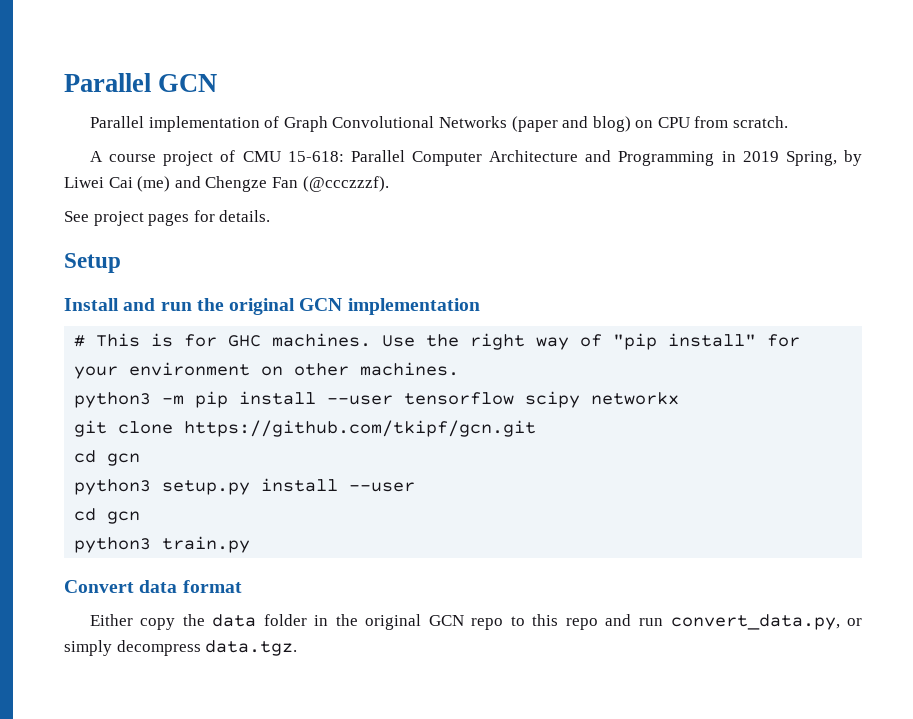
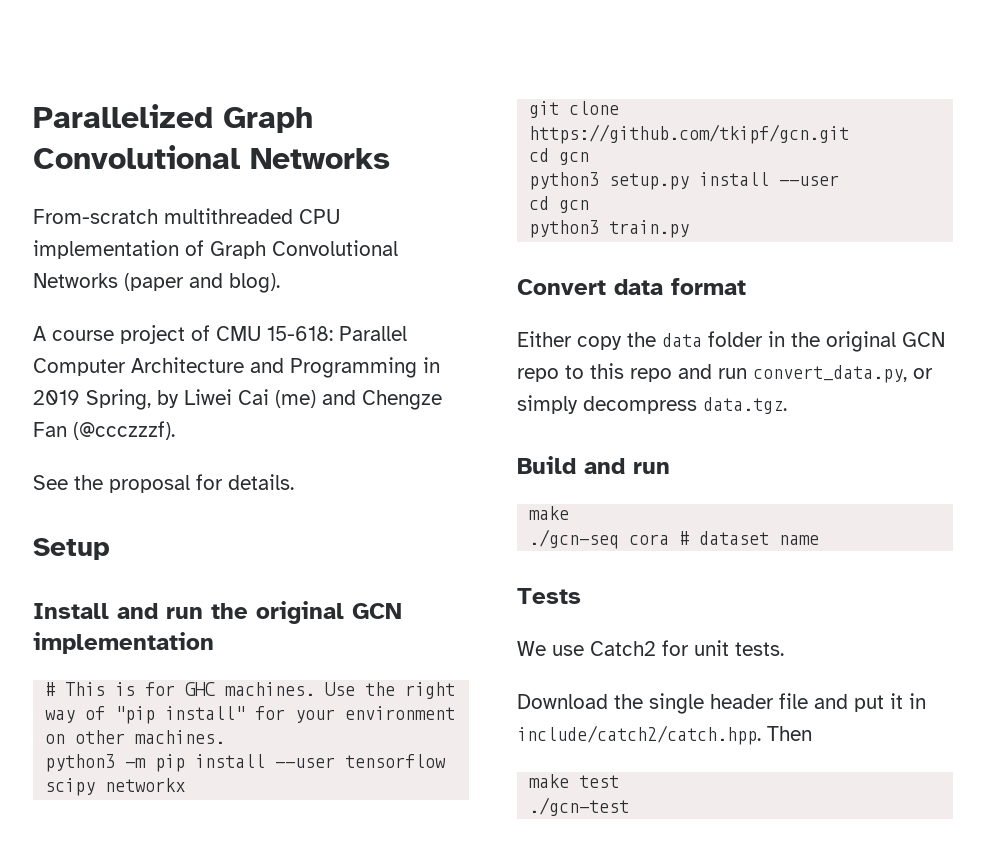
- Parallel GCN
- Parallel implementation of Graph Convolutional Networks (paper and blog) on CPU from scratch.
+ Parallelized Graph Convolutional Networks
+ From-scratch multithreaded CPU implementation of Graph Convolutional Networks (paper and blog).
- See project pages for details.
+ See the proposal for details.
+ Build and run
+ make
+ ./gcn-seq cora # dataset name
+ Tests
+ We use Catch2 for unit tests.
+ Download the single header file and put it in include/catch2/catch.hpp. Then
+ make test
+ ./gcn-test

